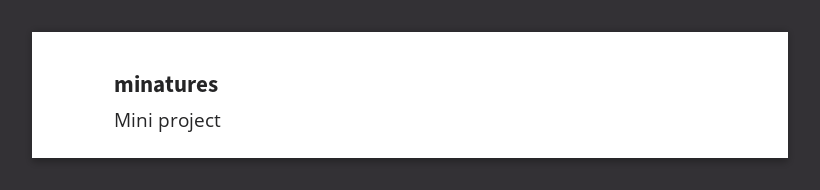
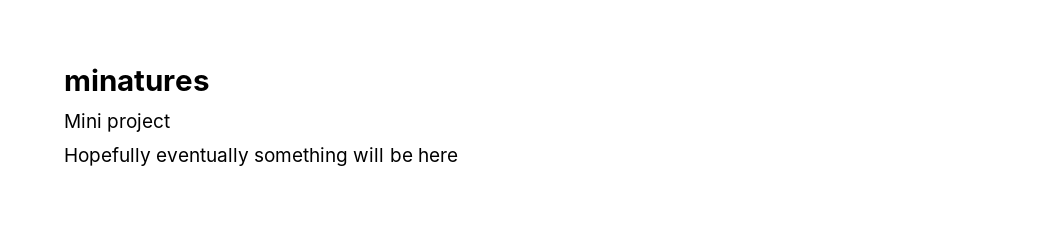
+ Hopefully eventually something will be here

